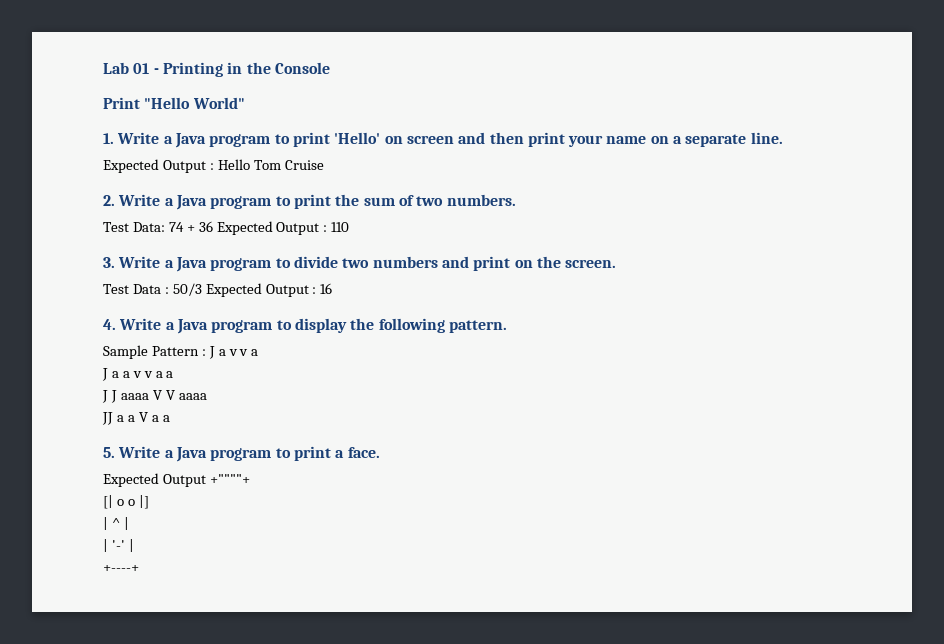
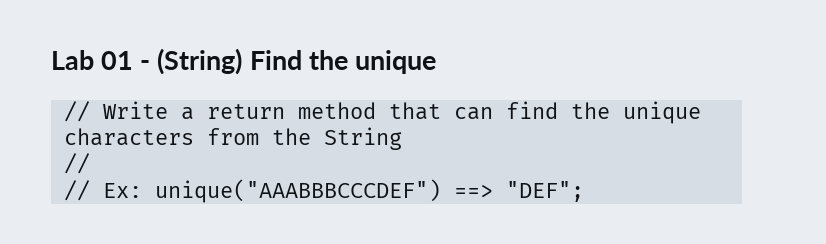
- Lab 01 - Printing in the Console
- Print "Hello World"
- 1. Write a Java program to print 'Hello' on screen and then print your name on a separate line.
- Expected Output : Hello Tom Cruise
- 2. Write a Java program to print the sum of two numbers.
- Test Data: 74 + 36 Expected Output : 110
- 3. Write a Java program to divide two numbers and print on the screen.
- Test Data : 50/3 Expected Output : 16
- 4. Write a Java program to display the following pattern.
- Sample Pattern : J a v v a
- J a a v v a a
- J J aaaa V V aaaa
- JJ a a V a a
- 5. Write a Java program to print a face.
- Expected Output +""""+
- [| o o |]
- | ^ |
- | '-' |
- +----+
+ Lab 01 - (String) Find the unique
+ // Write a return method that can find the unique characters from the String
+ //
+ // Ex: unique("AAABBBCCCDEF") ==> "DEF";

